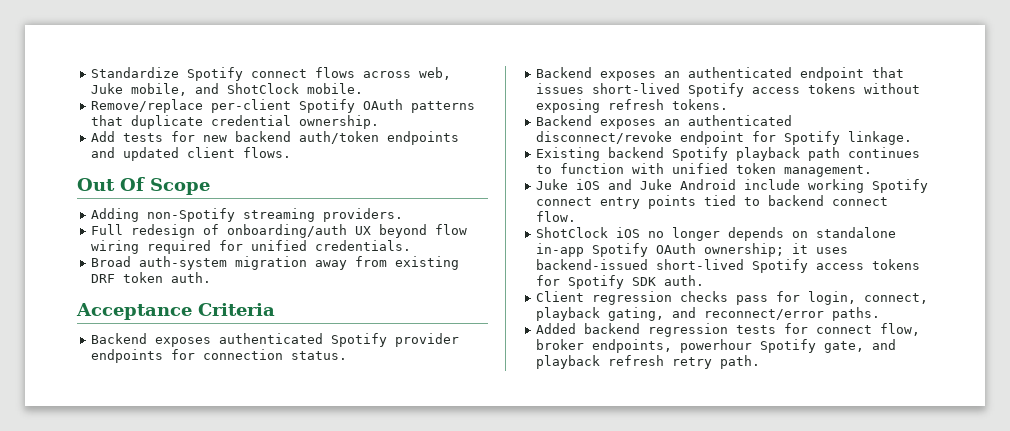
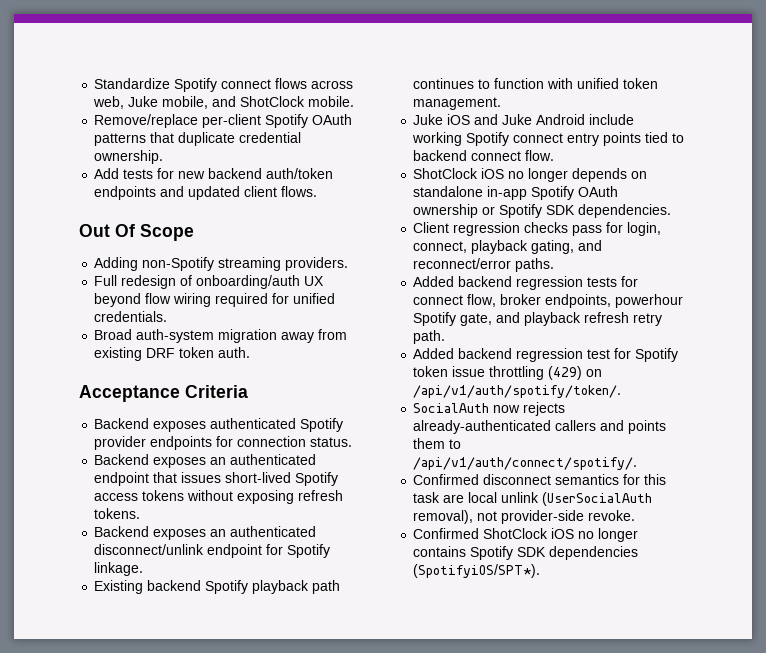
- Backend exposes an authenticated disconnect/revoke endpoint for Spotify linkage.
+ Backend exposes an authenticated disconnect/unlink endpoint for Spotify linkage.
- ShotClock iOS no longer depends on standalone in-app Spotify OAuth ownership; it uses backend-issued short-lived Spotify access tokens for Spotify SDK auth.
+ ShotClock iOS no longer depends on standalone in-app Spotify OAuth ownership or Spotify SDK dependencies.
+ Added backend regression test for Spotify token issue throttling (429) on /api/v1/auth/spotify/token/.
+ SocialAuth now rejects already-authenticated callers and points them to /api/v1/auth/connect/spotify/.
+ Confirmed disconnect semantics for this task are local unlink (UserSocialAuth removal), not provider-side revoke.
+ Confirmed ShotClock iOS no longer contains Spotify SDK dependencies (SpotifyiOS/SPT*).

